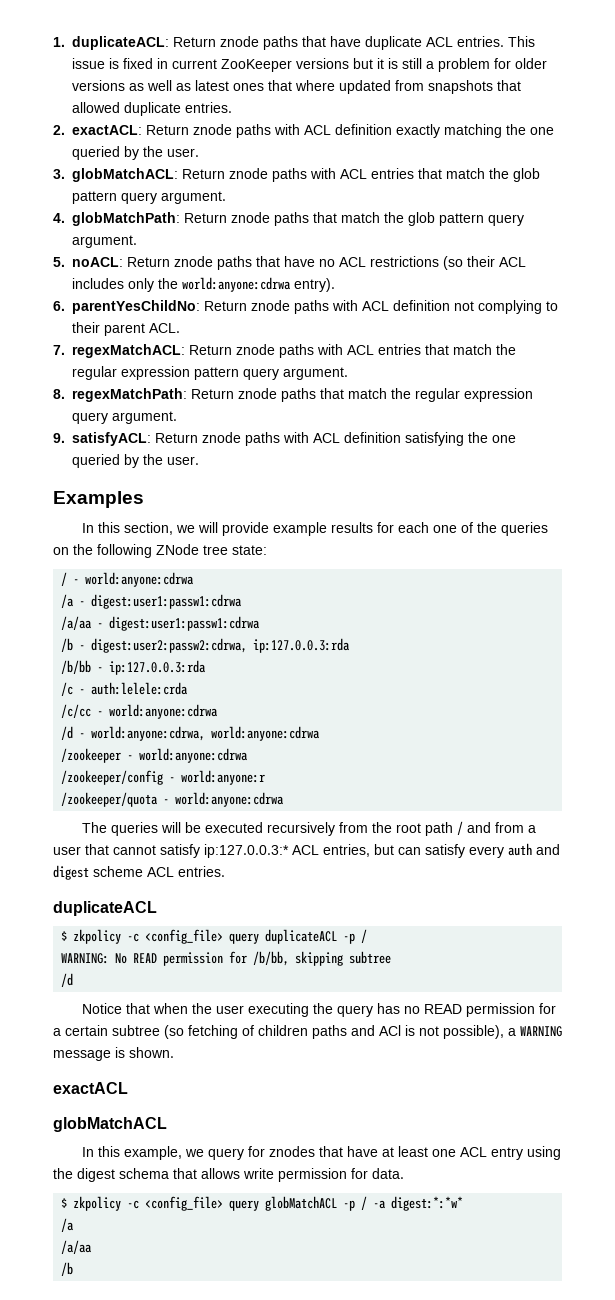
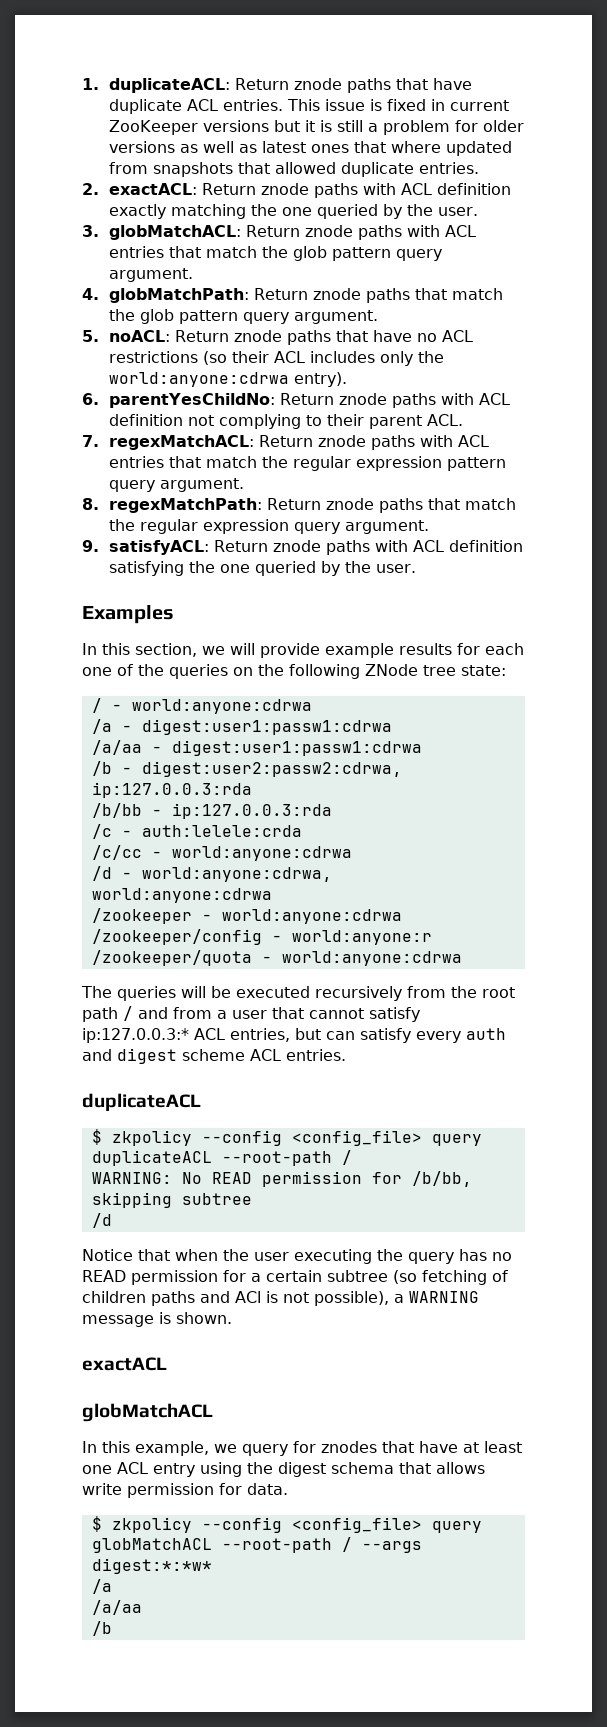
- $ zkpolicy -c <config_file> query duplicateACL -p /
+ $ zkpolicy --config <config_file> query duplicateACL --root-path /
- $ zkpolicy -c <config_file> query globMatchACL -p / -a digest:*:*w*
+ $ zkpolicy --config <config_file> query globMatchACL --root-path / --args digest:*:*w*

